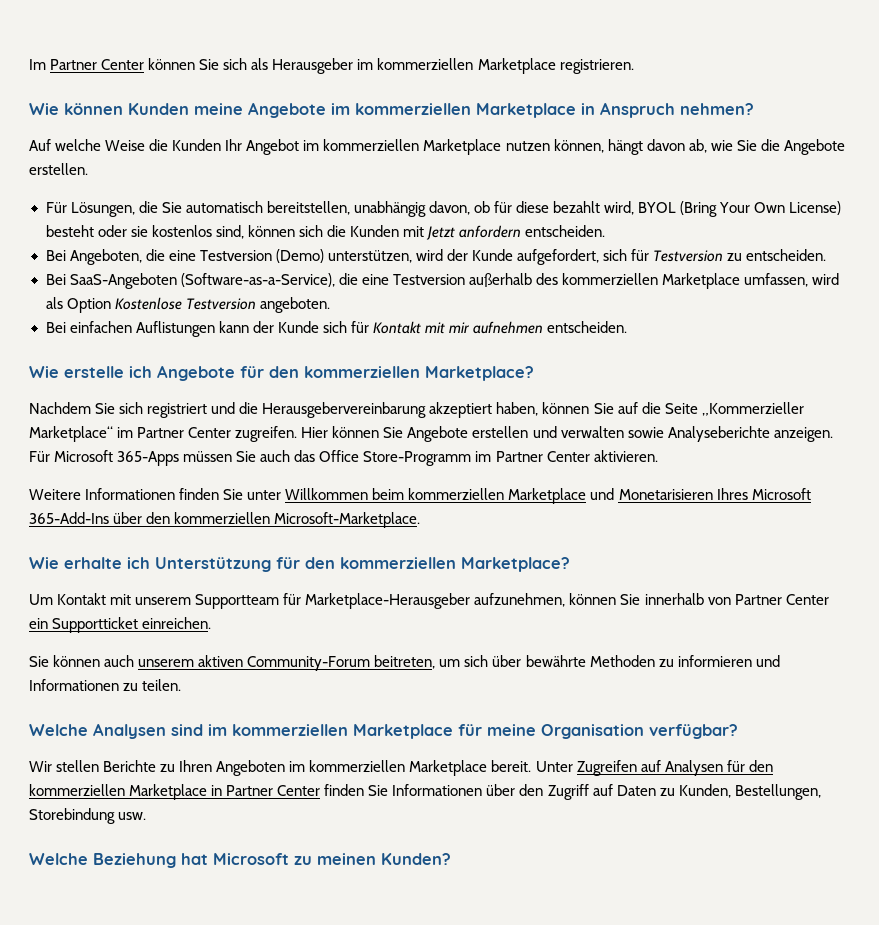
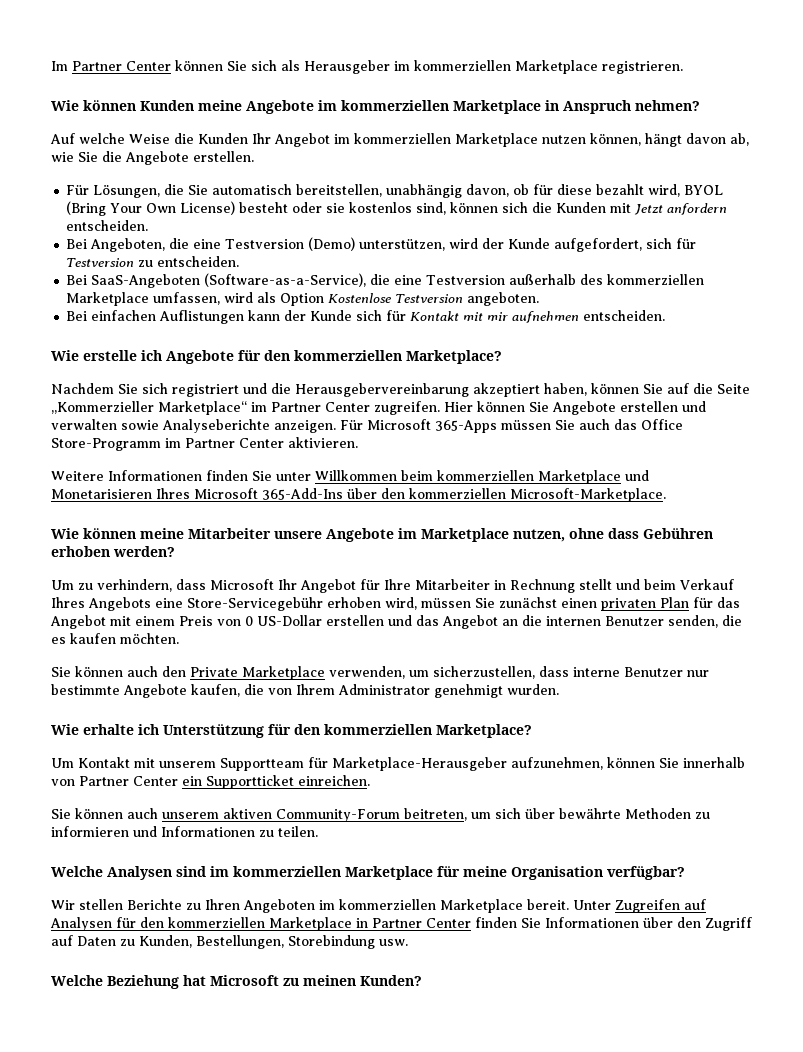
+ Wie können meine Mitarbeiter unsere Angebote im Marketplace nutzen, ohne dass Gebühren erhoben werden?
+ Um zu verhindern, dass Microsoft Ihr Angebot für Ihre Mitarbeiter in Rechnung stellt und beim Verkauf Ihres Angebots eine Store-Servicegebühr erhoben wird, müssen Sie zunächst einen privaten Plan für das Angebot mit einem Preis von 0 US-Dollar erstellen und das Angebot an die internen Benutzer senden, die es kaufen möchten.
+ Sie können auch den Private Marketplace verwenden, um sicherzustellen, dass interne Benutzer nur bestimmte Angebote kaufen, die von Ihrem Administrator genehmigt wurden.

